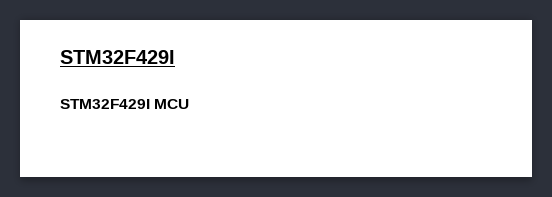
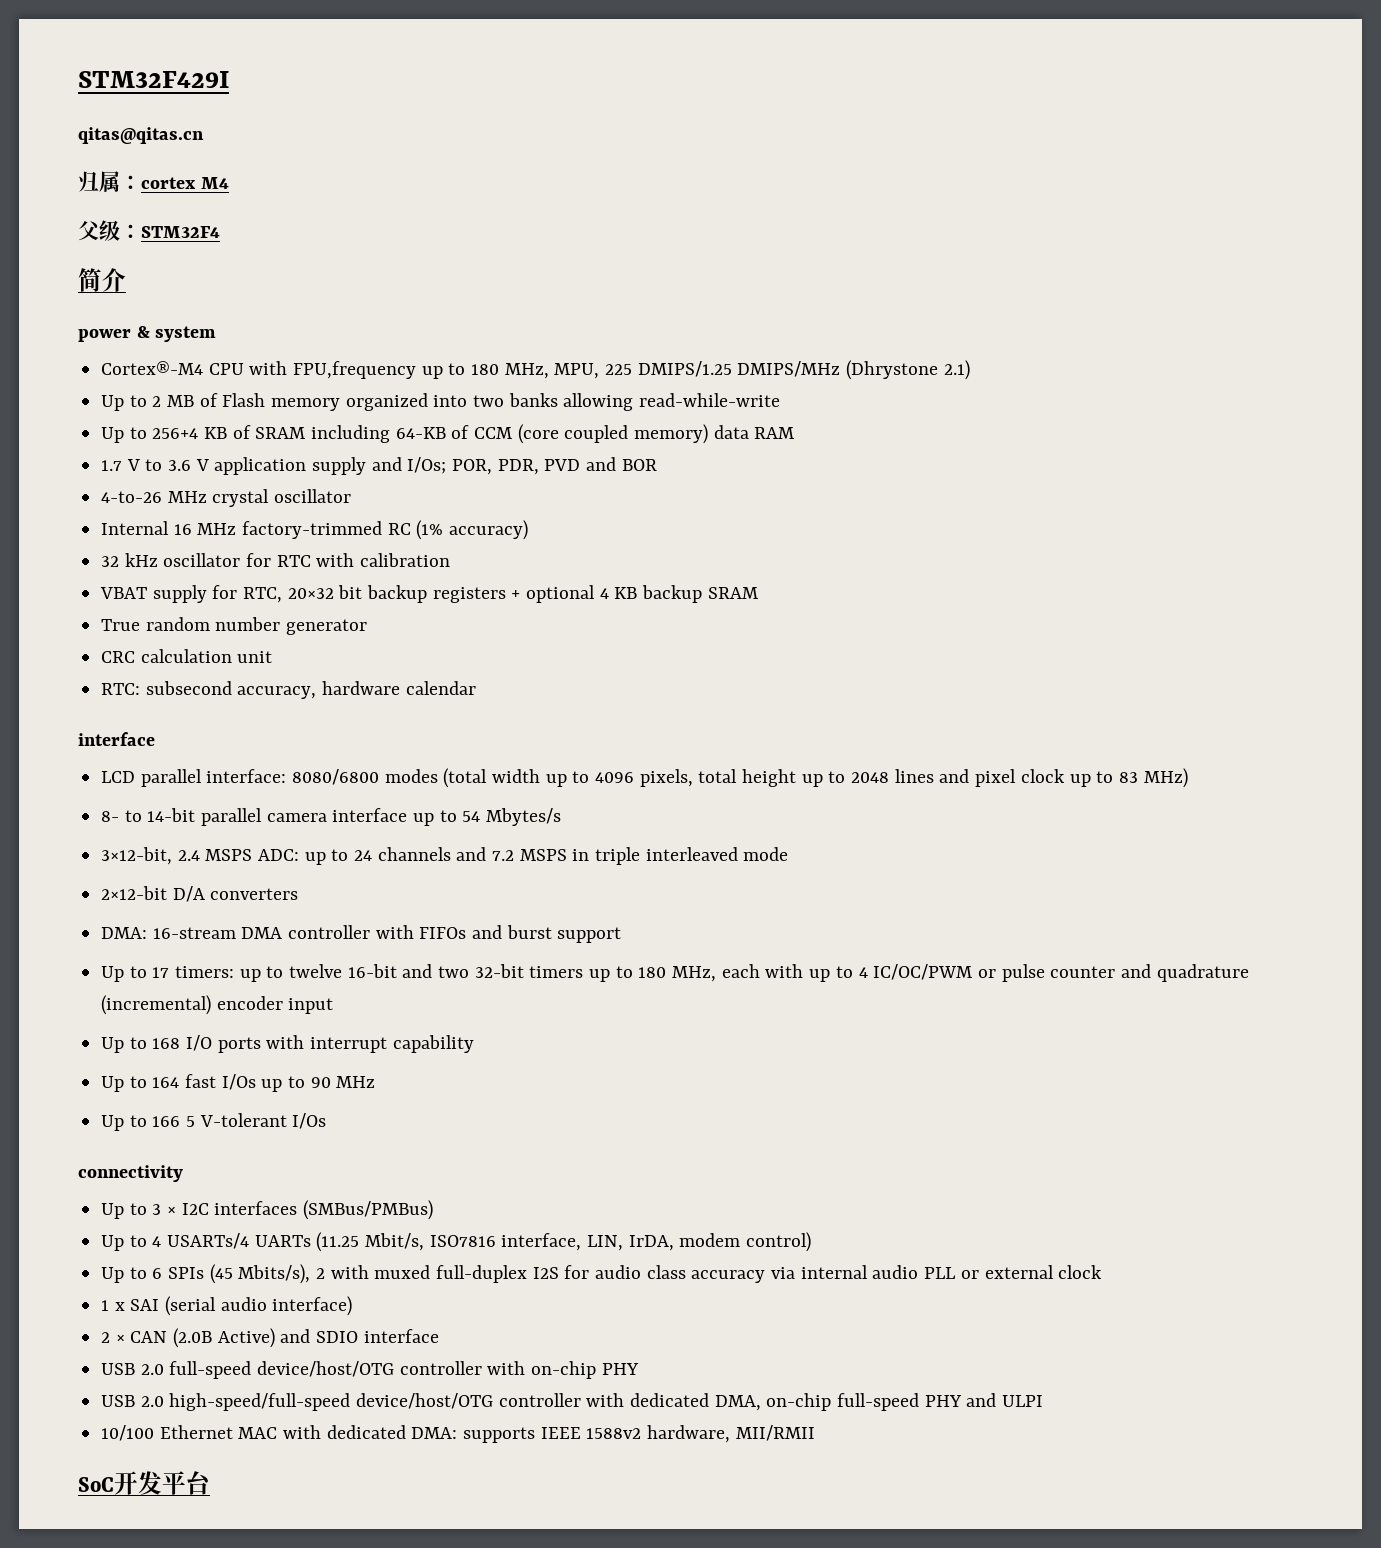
- STM32F429I MCU
+ qitas@qitas.cn
+ 归属：cortex M4
+ 父级：STM32F4
+ 简介
+ power & system
+ Cortex®-M4 CPU with FPU,frequency up to 180 MHz, MPU, 225 DMIPS/1.25 DMIPS/MHz (Dhrystone 2.1)
+ Up to 2 MB of Flash memory organized into two banks allowing read-while-write
+ Up to 256+4 KB of SRAM including 64-KB of CCM (core coupled memory) data RAM
+ 1.7 V to 3.6 V application supply and I/Os; POR, PDR, PVD and BOR
+ 4-to-26 MHz crystal oscillator
+ Internal 16 MHz factory-trimmed RC (1% accuracy)
+ 32 kHz oscillator for RTC with calibration
+ VBAT supply for RTC, 20×32 bit backup registers + optional 4 KB backup SRAM
+ True random number generator
+ CRC calculation unit
+ RTC: subsecond accuracy, hardware calendar
+ interface
+ LCD parallel interface: 8080/6800 modes (total width up to 4096 pixels, total height up to 2048 lines and pixel clock up to 83 MHz)
+ 8- to 14-bit parallel camera interface up to 54 Mbytes/s
+ 3×12-bit, 2.4 MSPS ADC: up to 24 channels and 7.2 MSPS in triple interleaved mode
+ 2×12-bit D/A converters
+ DMA: 16-stream DMA controller with FIFOs and burst support
+ Up to 17 timers: up to twelve 16-bit and two 32-bit timers up to 180 MHz, each with up to 4 IC/OC/PWM or pulse counter and quadrature (incremental) encoder input
+ Up to 168 I/O ports with interrupt capability
+ Up to 164 fast I/Os up to 90 MHz
+ Up to 166 5 V-tolerant I/Os
+ connectivity
+ Up to 3 × I2C interfaces (SMBus/PMBus)
+ Up to 4 USARTs/4 UARTs (11.25 Mbit/s, ISO7816 interface, LIN, IrDA, modem control)
+ Up to 6 SPIs (45 Mbits/s), 2 with muxed full-duplex I2S for audio class accuracy via internal audio PLL or external clock
+ 1 x SAI (serial audio interface)
+ 2 × CAN (2.0B Active) and SDIO interface
+ USB 2.0 full-speed device/host/OTG controller with on-chip PHY
+ USB 2.0 high-speed/full-speed device/host/OTG controller with dedicated DMA, on-chip full-speed PHY and ULPI
+ 10/100 Ethernet MAC with dedicated DMA: supports IEEE 1588v2 hardware, MII/RMII
+ SoC开发平台

